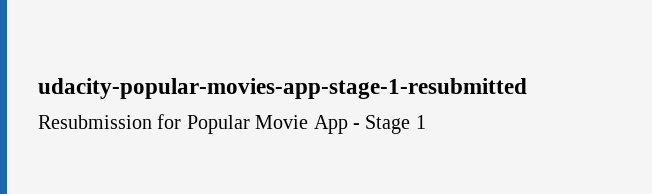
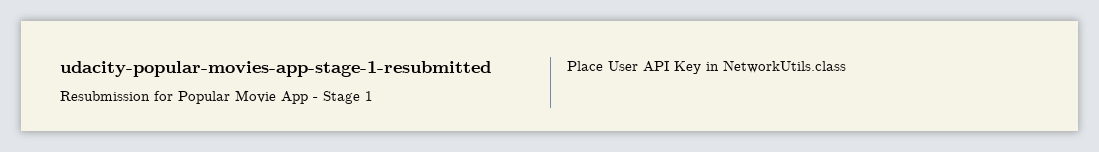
+ Place User API Key in NetworkUtils.class

